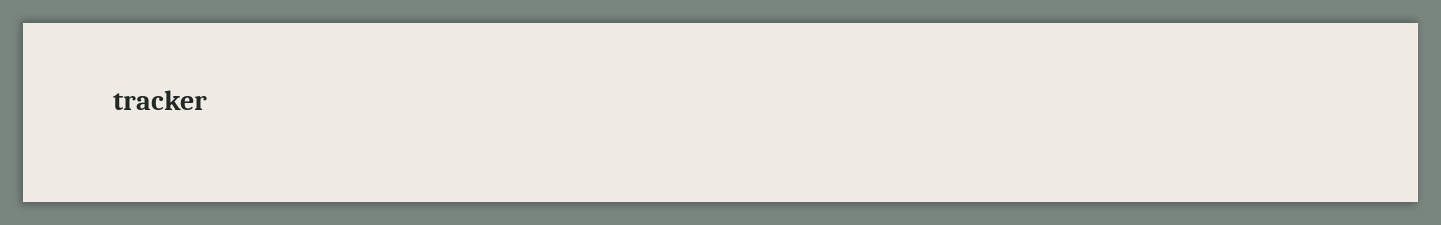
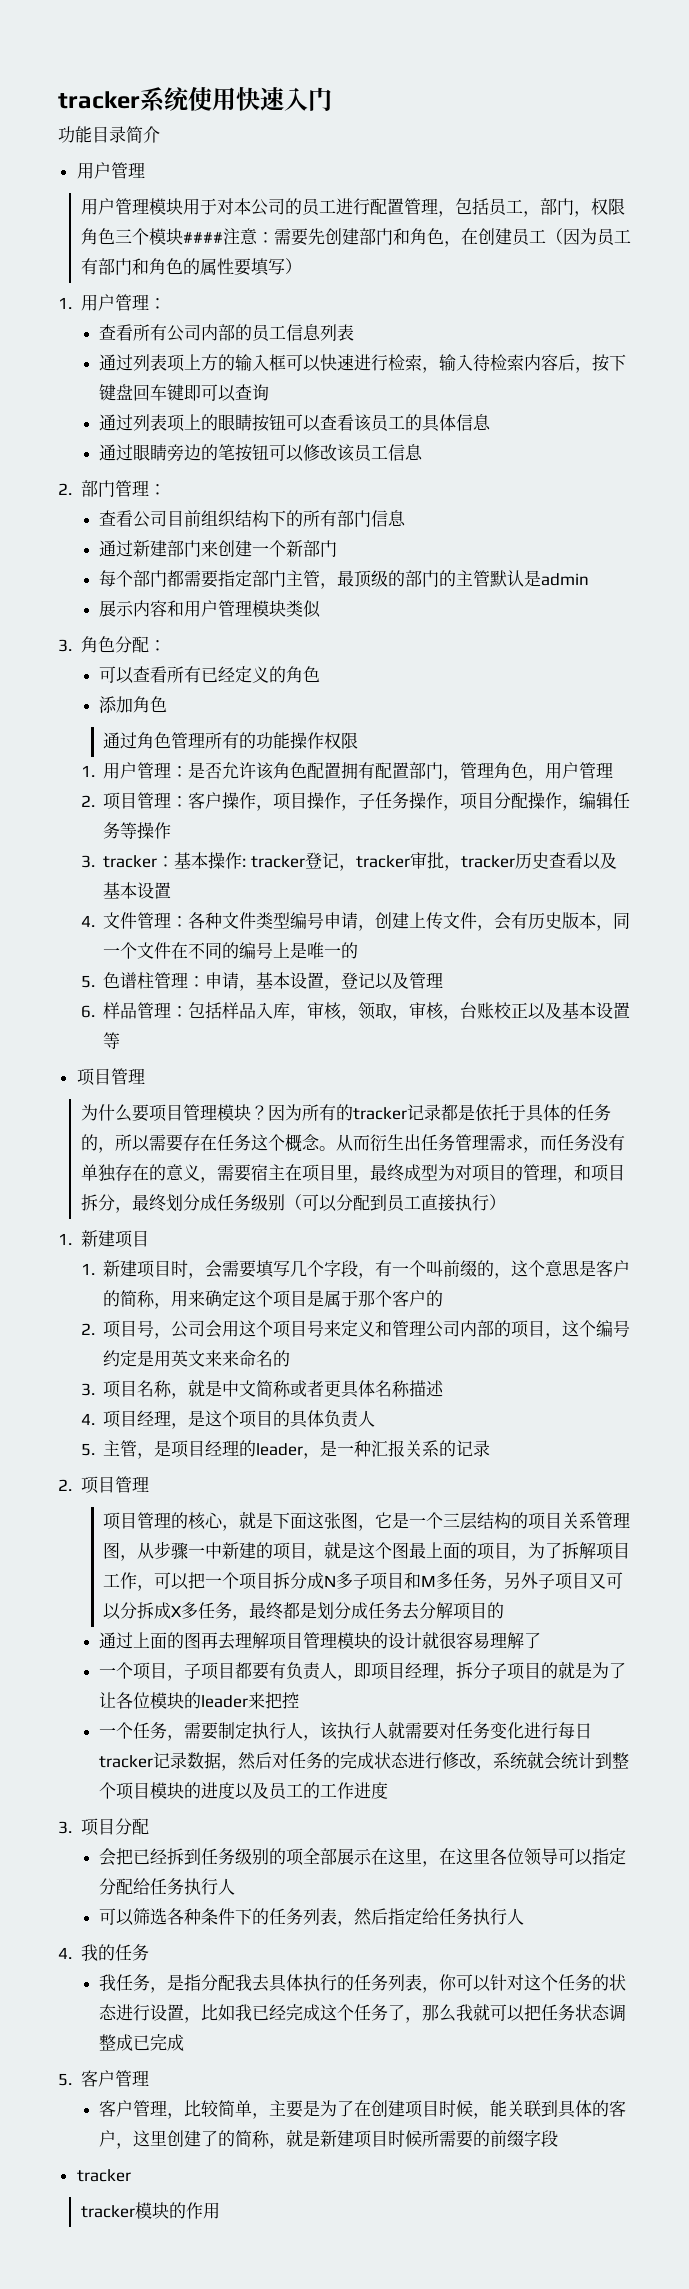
+ tracker系统使用快速入门
+ 功能目录简介
+ 用户管理
+ 用户管理模块用于对本公司的员工进行配置管理，包括员工，部门，权限角色三个模块####注意：需要先创建部门和角色，在创建员工（因为员工有部门和角色的属性要填写）
+ 1.用户管理：
+ 查看所有公司内部的员工信息列表
+ 通过列表项上方的输入框可以快速进行检索，输入待检索内容后，按下键盘回车键即可以查询
+ 通过列表项上的眼睛按钮可以查看该员工的具体信息
+ 通过眼睛旁边的笔按钮可以修改该员工信息
+ 2.部门管理：
+ 查看公司目前组织结构下的所有部门信息
+ 通过新建部门来创建一个新部门
+ 每个部门都需要指定部门主管，最顶级的部门的主管默认是admin
+ 展示内容和用户管理模块类似
+ 3.角色分配：
+ 可以查看所有已经定义的角色
+ 添加角色
+ 通过角色管理所有的功能操作权限
+ 1.用户管理：是否允许该角色配置拥有配置部门，管理角色，用户管理
+ 2.项目管理：客户操作，项目操作，子任务操作，项目分配操作，编辑任务等操作
+ 3. tracker：基本操作: tracker登记，tracker审批，tracker历史查看以及基本设置
+ 4.文件管理：各种文件类型编号申请，创建上传文件，会有历史版本，同一个文件在不同的编号上是唯一的
+ 5.色谱柱管理：申请，基本设置，登记以及管理
+ 6.样品管理：包括样品入库，审核，领取，审核，台账校正以及基本设置等
+ 项目管理
+ 为什么要项目管理模块？因为所有的tracker记录都是依托于具体的任务的，所以需要存在任务这个概念。从而衍生出任务管理需求，而任务没有单独存在的意义，需要宿主在项目里，最终成型为对项目的管理，和项目拆分，最终划分成任务级别（可以分配到员工直接执行）
+ 1.新建项目
+ 1.新建项目时，会需要填写几个字段，有一个叫前缀的，这个意思是客户的简称，用来确定这个项目是属于那个客户的
+ 2.项目号，公司会用这个项目号来定义和管理公司内部的项目，这个编号约定是用英文来来命名的
+ 3.项目名称，就是中文简称或者更具体名称描述
+ 4.项目经理，是这个项目的具体负责人
+ 5.主管，是项目经理的leader，是一种汇报关系的记录
+ 2.项目管理
+ 项目管理的核心，就是下面这张图，它是一个三层结构的项目关系管理图，从步骤一中新建的项目，就是这个图最上面的项目，为了拆解项目工作，可以把一个项目拆分成N多子项目和M多任务，另外子项目又可以分拆成X多任务，最终都是划分成任务去分解项目的
+ 通过上面的图再去理解项目管理模块的设计就很容易理解了
+ 一个项目，子项目都要有负责人，即项目经理，拆分子项目的就是为了让各位模块的leader来把控
+ 一个任务，需要制定执行人，该执行人就需要对任务变化进行每日tracker记录数据，然后对任务的完成状态进行修改，系统就会统计到整个项目模块的进度以及员工的工作进度
+ 3.项目分配
+ 会把已经拆到任务级别的项全部展示在这里，在这里各位领导可以指定分配给任务执行人
+ 可以筛选各种条件下的任务列表，然后指定给任务执行人
+ 4.我的任务
+ 我任务，是指分配我去具体执行的任务列表，你可以针对这个任务的状态进行设置，比如我已经完成这个任务了，那么我就可以把任务状态调整成已完成
+ 5.客户管理
+ 客户管理，比较简单，主要是为了在创建项目时候，能关联到具体的客户，这里创建了的简称，就是新建项目时候所需要的前缀字段
  tracker
+ tracker模块的作用

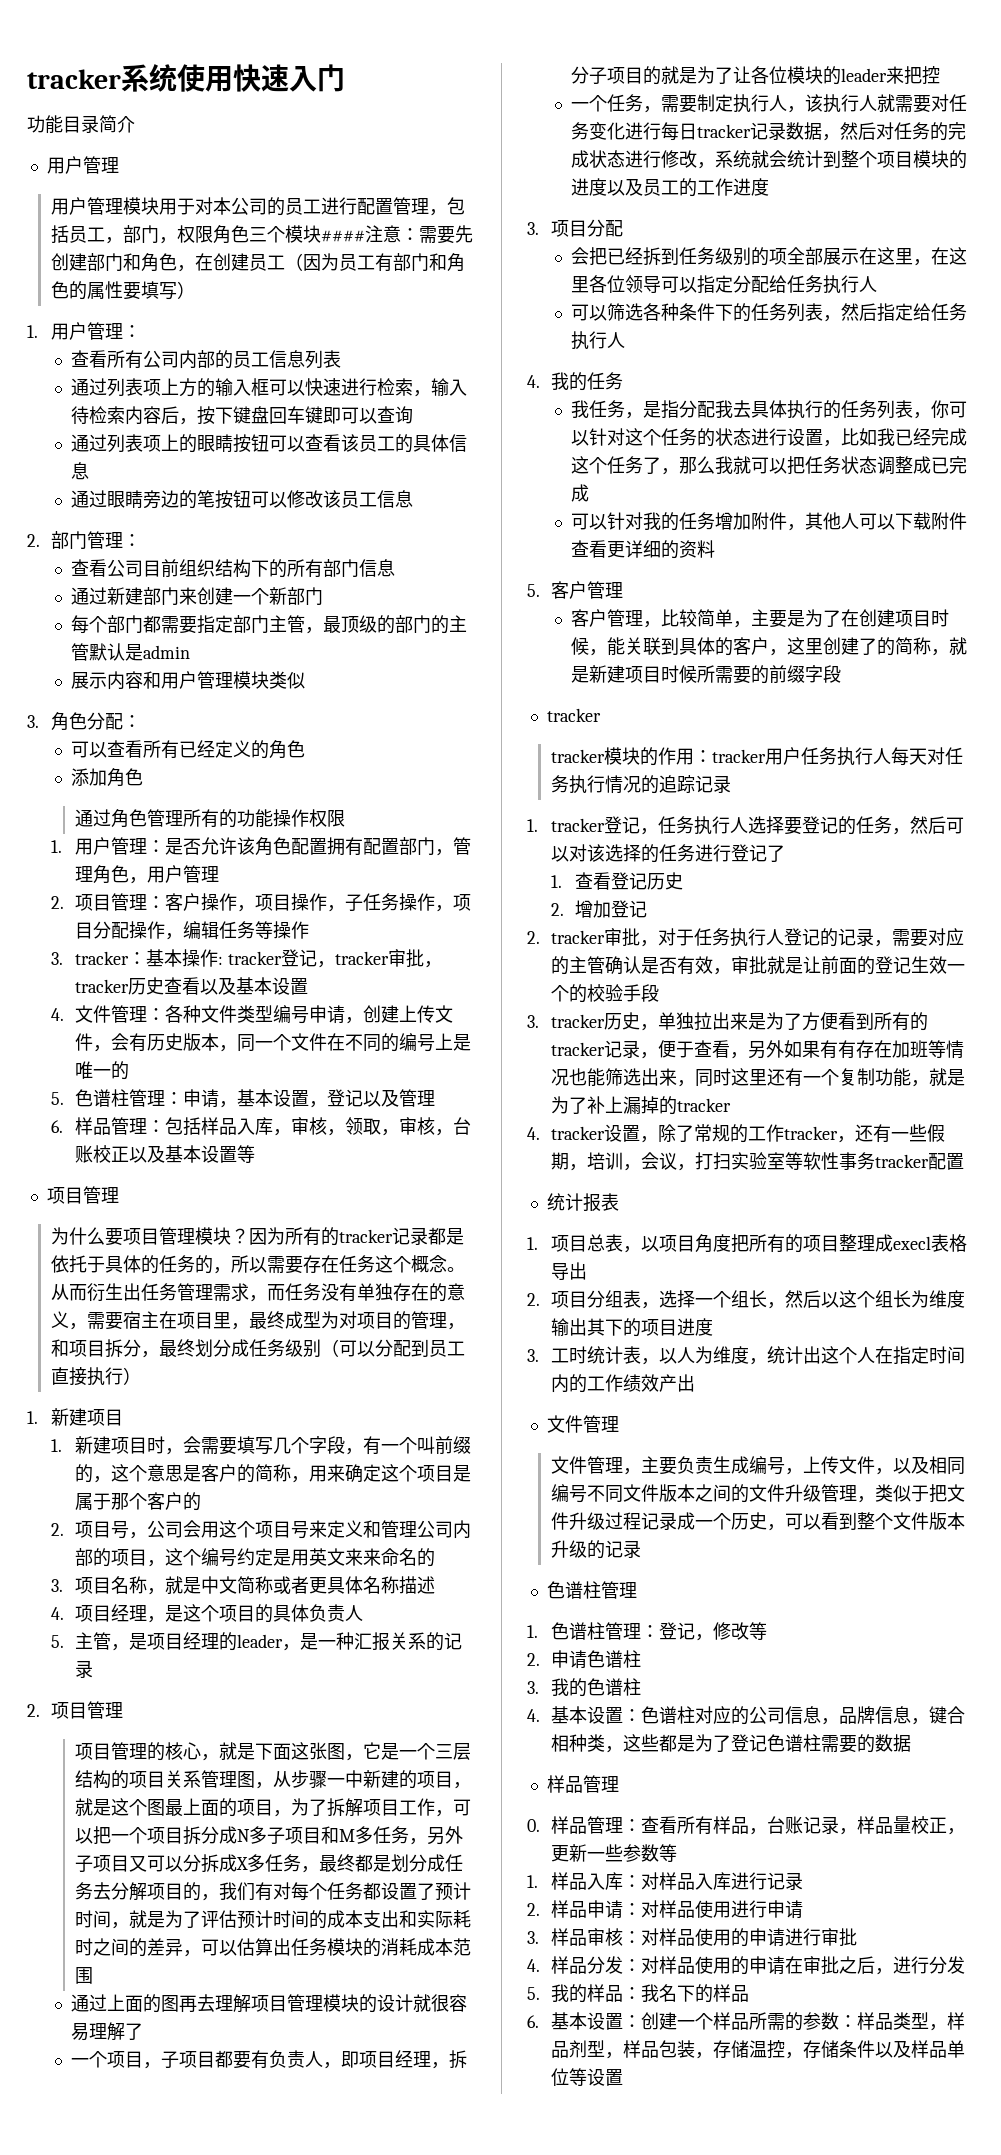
- 项目管理的核心，就是下面这张图，它是一个三层结构的项目关系管理图，从步骤一中新建的项目，就是这个图最上面的项目，为了拆解项目工作，可以把一个项目拆分成N多子项目和M多任务，另外子项目又可以分拆成X多任务，最终都是划分成任务去分解项目的
+ 项目管理的核心，就是下面这张图，它是一个三层结构的项目关系管理图，从步骤一中新建的项目，就是这个图最上面的项目，为了拆解项目工作，可以把一个项目拆分成N多子项目和M多任务，另外子项目又可以分拆成X多任务，最终都是划分成任务去分解项目的，我们有对每个任务都设置了预计时间，就是为了评估预计时间的成本支出和实际耗时之间的差异，可以估算出任务模块的消耗成本范围
+ 可以针对我的任务增加附件，其他人可以下载附件查看更详细的资料
- tracker模块的作用
+ tracker模块的作用：tracker用户任务执行人每天对任务执行情况的追踪记录
+ 1. tracker登记，任务执行人选择要登记的任务，然后可以对该选择的任务进行登记了
+ 1.查看登记历史
+ 2.增加登记
+ 2. tracker审批，对于任务执行人登记的记录，需要对应的主管确认是否有效，审批就是让前面的登记生效一个的校验手段
+ 3. tracker历史，单独拉出来是为了方便看到所有的tracker记录，便于查看，另外如果有有存在加班等情况也能筛选出来，同时这里还有一个复制功能，就是为了补上漏掉的tracker
+ 4. tracker设置，除了常规的工作tracker，还有一些假期，培训，会议，打扫实验室等软性事务tracker配置
+ 统计报表
+ 1.项目总表，以项目角度把所有的项目整理成execl表格导出
+ 2.项目分组表，选择一个组长，然后以这个组长为维度输出其下的项目进度
+ 3.工时统计表，以人为维度，统计出这个人在指定时间内的工作绩效产出
+ 文件管理
+ 文件管理，主要负责生成编号，上传文件，以及相同编号不同文件版本之间的文件升级管理，类似于把文件升级过程记录成一个历史，可以看到整个文件版本升级的记录
+ 色谱柱管理
+ 1.色谱柱管理：登记，修改等
+ 2.申请色谱柱
+ 3.我的色谱柱
+ 4.基本设置：色谱柱对应的公司信息，品牌信息，键合相种类，这些都是为了登记色谱柱需要的数据
+ 样品管理
+ 0.样品管理：查看所有样品，台账记录，样品量校正，更新一些参数等
+ 1.样品入库：对样品入库进行记录
+ 2.样品申请：对样品使用进行申请
+ 3.样品审核：对样品使用的申请进行审批
+ 4.样品分发：对样品使用的申请在审批之后，进行分发
+ 5.我的样品：我名下的样品
+ 6.基本设置：创建一个样品所需的参数：样品类型，样品剂型，样品包装，存储温控，存储条件以及样品单位等设置

